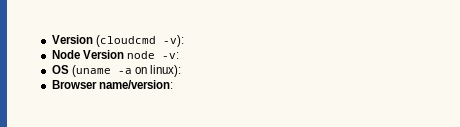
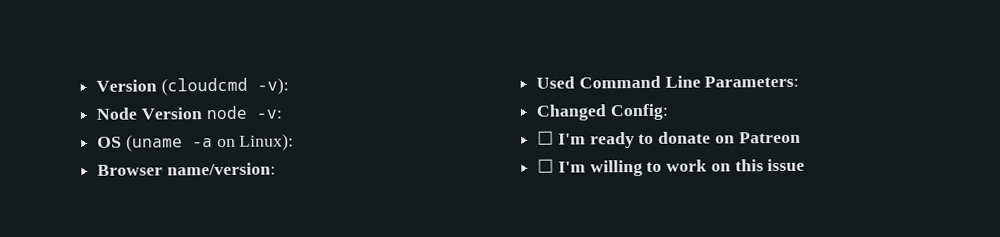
- OS (uname -a on linux):
+ OS (uname -a on Linux):
+ Used Command Line Parameters:
+ Changed Config:
+ ☐ I'm ready to donate on Patreon
+ ☐ I'm willing to work on this issue

